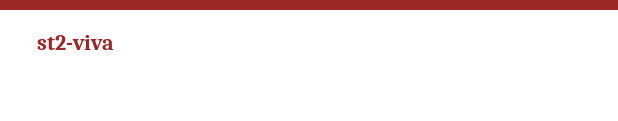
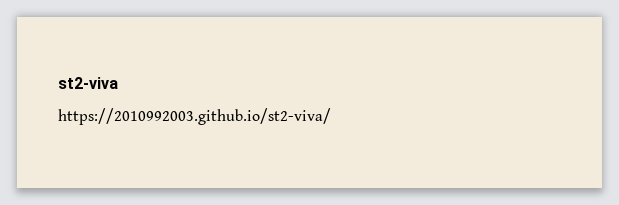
+ https://2010992003.github.io/st2-viva/

